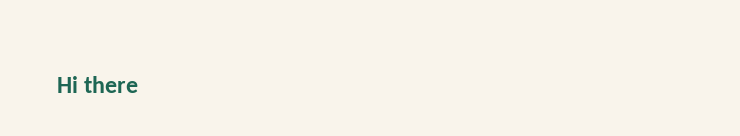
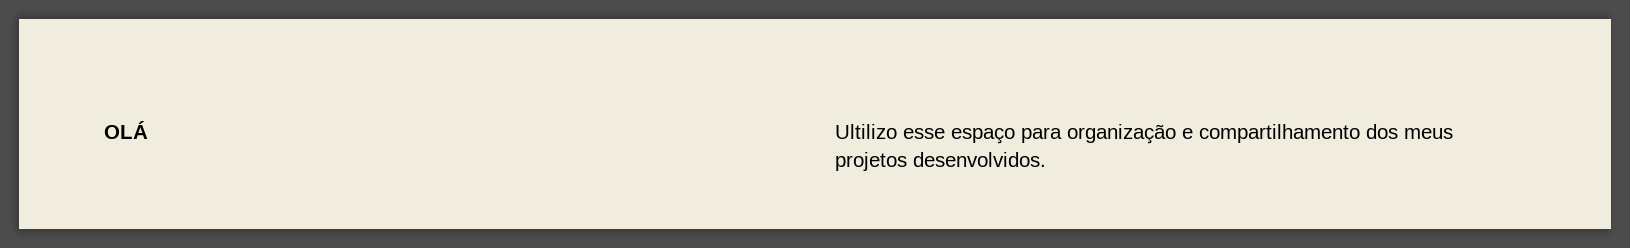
- Hi there
+ OLÁ
+ Ultilizo esse espaço para organização e compartilhamento dos meus projetos desenvolvidos.

